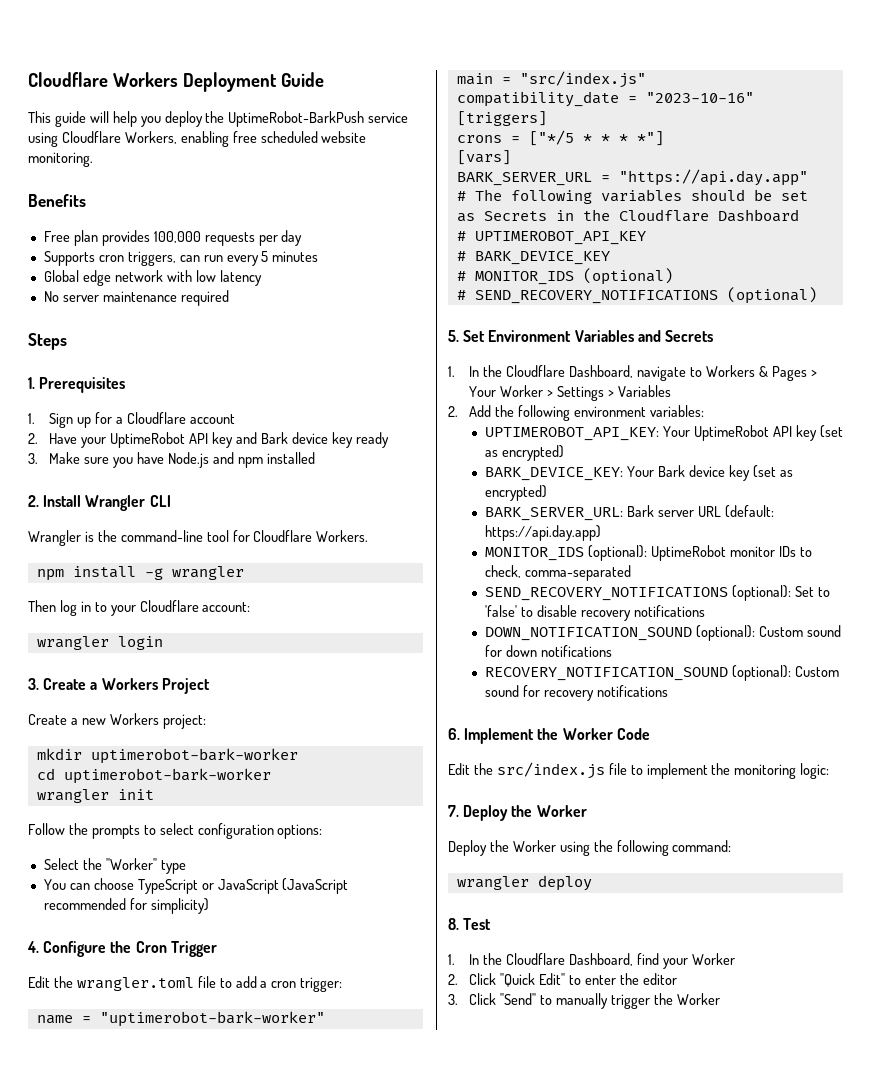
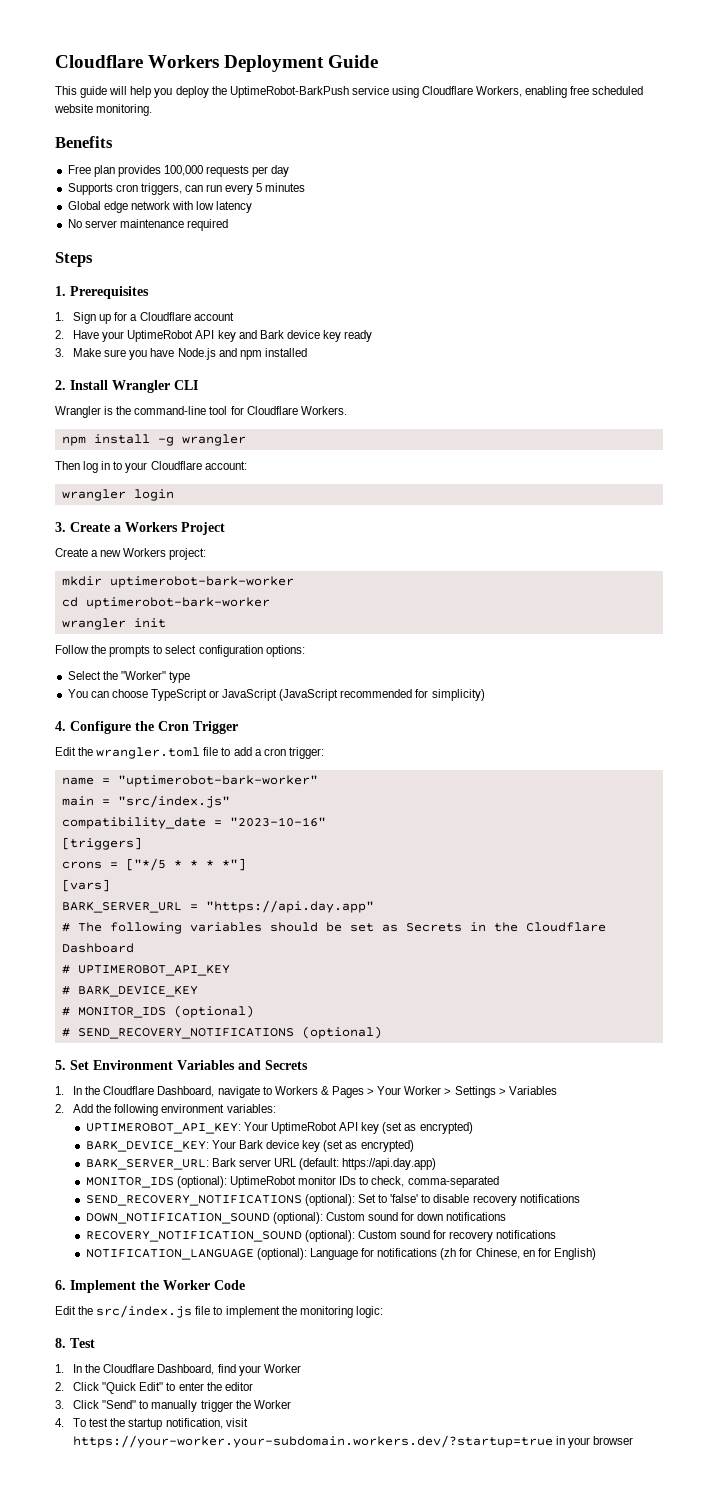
+ NOTIFICATION_LANGUAGE (optional): Language for notifications (zh for Chinese, en for English)
- 7. Deploy the Worker
- Deploy the Worker using the following command:
- wrangler deploy
+ 4. To test the startup notification, visit https://your-worker.your-subdomain.workers.dev/?startup=true in your browser

